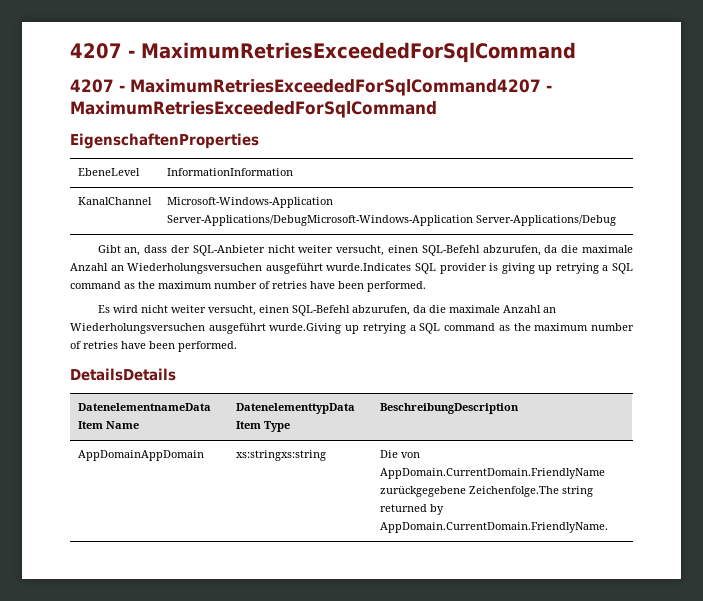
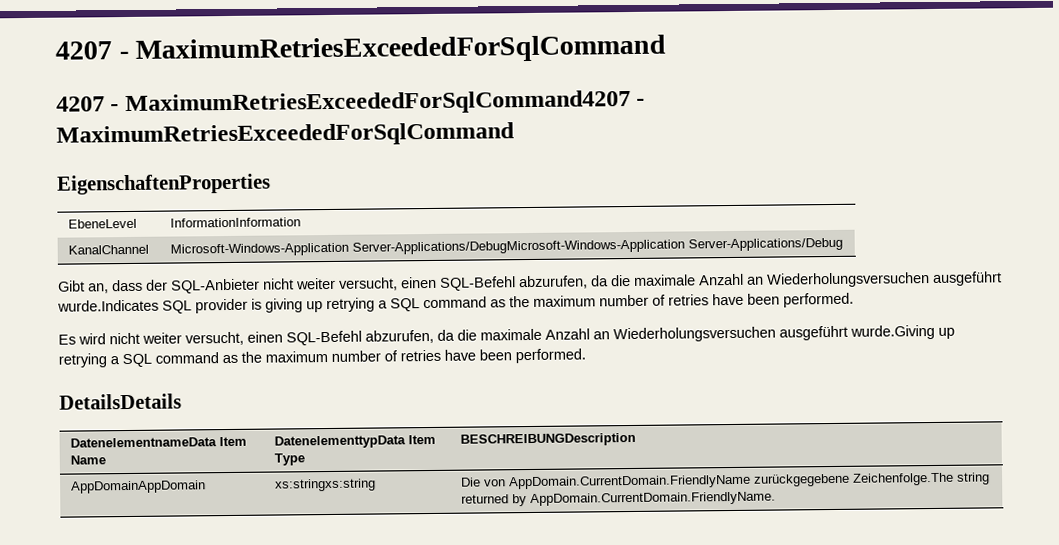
- DatenelementnameData Item Name | DatenelementtypData Item Type | BeschreibungDescription
+ DatenelementnameData Item Name | DatenelementtypData Item Type | BESCHREIBUNGDescription

